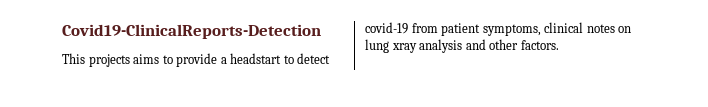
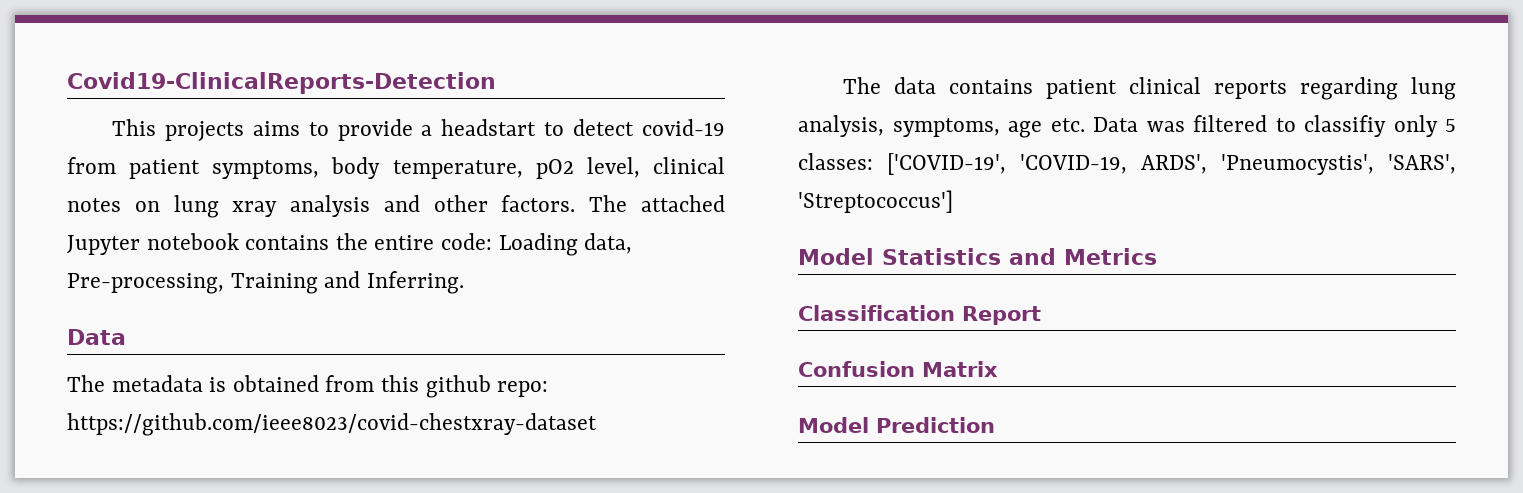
- This projects aims to provide a headstart to detect covid-19 from patient symptoms, clinical notes on lung xray analysis and other factors.
+ This projects aims to provide a headstart to detect covid-19 from patient symptoms, body temperature, pO2 level, clinical notes on lung xray analysis and other factors.
+ The attached Jupyter notebook contains the entire code: Loading data, Pre-processing, Training and Inferring.
+ Data
+ The metadata is obtained from this github repo: https://github.com/ieee8023/covid-chestxray-dataset
+ The data contains patient clinical reports regarding lung analysis, symptoms, age etc. Data was filtered to classifiy only 5 classes: ['COVID-19', 'COVID-19, ARDS', 'Pneumocystis', 'SARS', 'Streptococcus']
+ Model Statistics and Metrics
+ Classification Report
+ Confusion Matrix
+ Model Prediction

